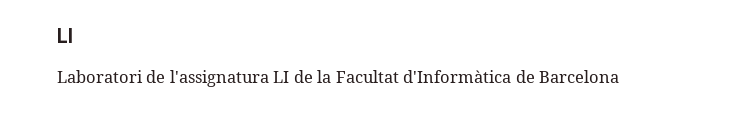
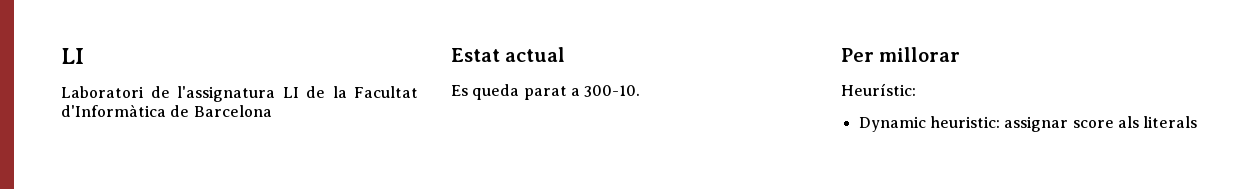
+ Estat actual
+ Es queda parat a 300-10.
+ Per millorar
+ Heurístic:
+ Dynamic heuristic: assignar score als literals

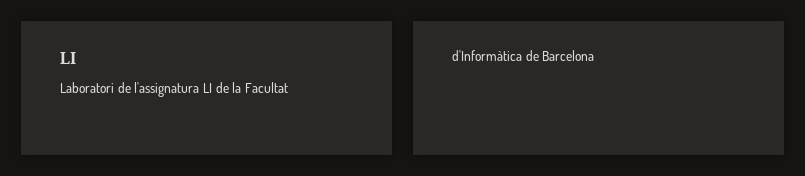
- Estat actual
- Es queda parat a 300-10.
- Per millorar
- Heurístic:
- Dynamic heuristic: assignar score als literals

